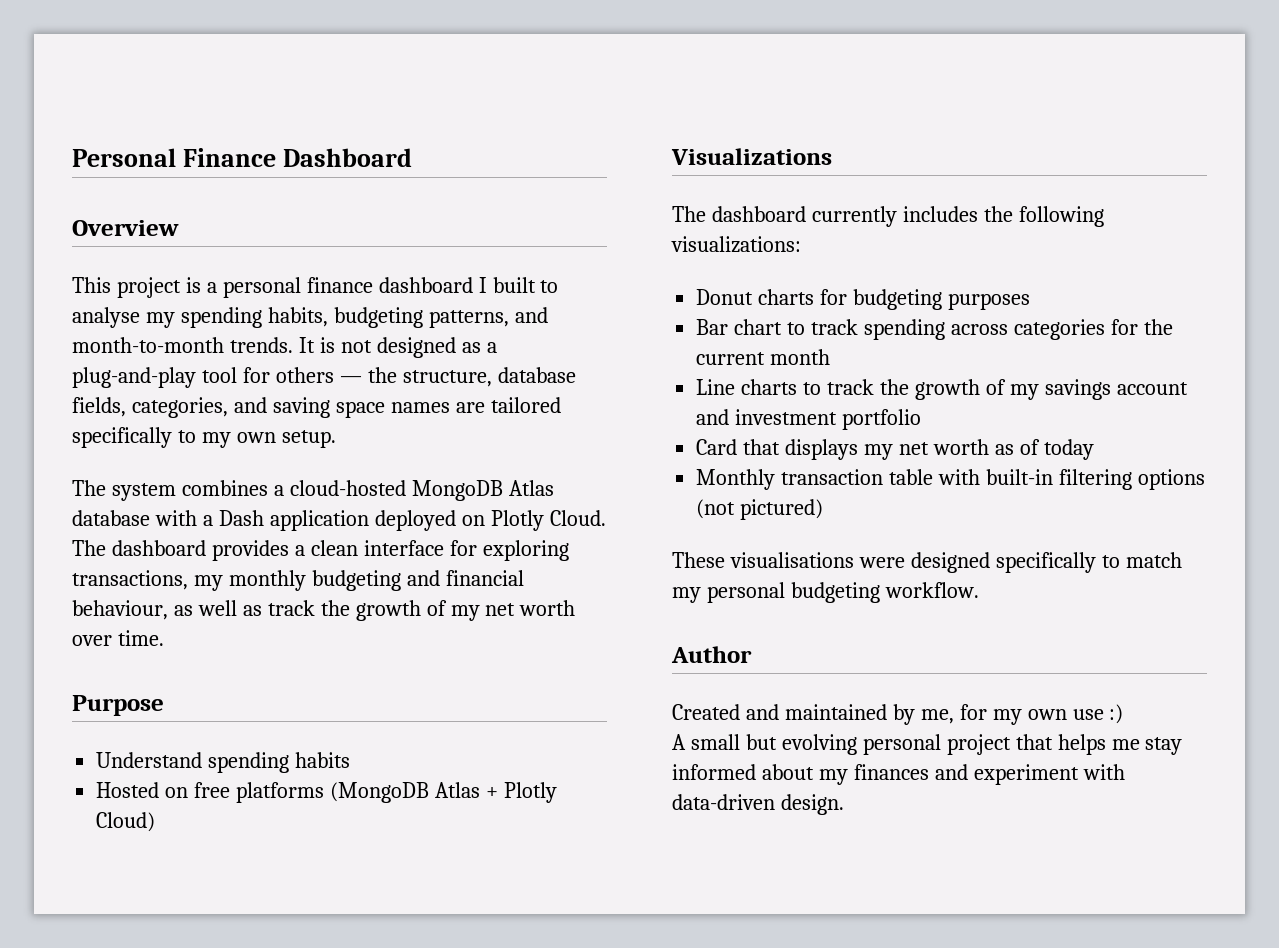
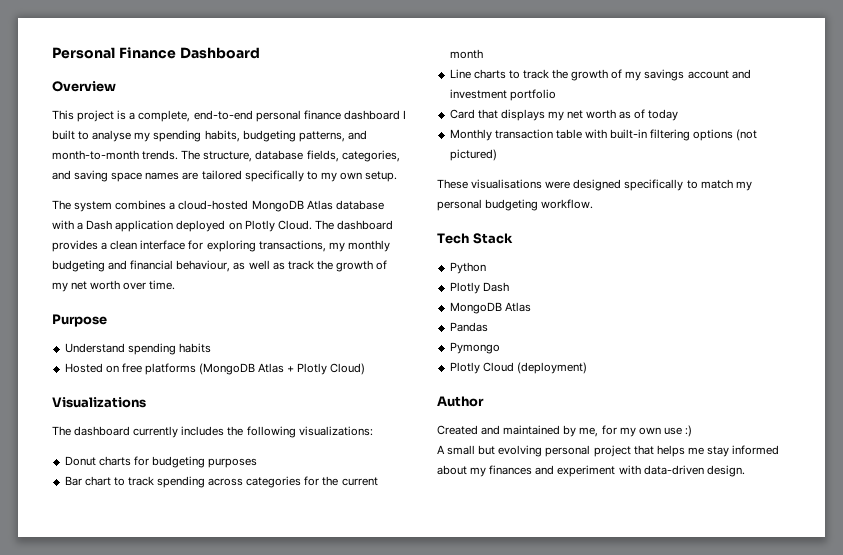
- This project is a personal finance dashboard I built to analyse my spending habits, budgeting patterns, and month-to-month trends.
+ This project is a complete, end-to-end personal finance dashboard I built to analyse my spending habits, budgeting patterns, and month-to-month trends.
- It is not designed as a plug-and-play tool for others — the structure, database fields, categories, and saving space names are tailored specifically to my own setup.
+ The structure, database fields, categories, and saving space names are tailored specifically to my own setup.
+ Tech Stack
+ Python
+ Plotly Dash
+ MongoDB Atlas
+ Pandas
+ Pymongo
+ Plotly Cloud (deployment)

